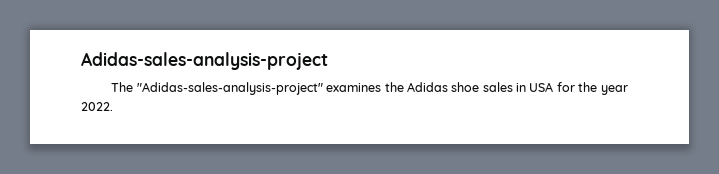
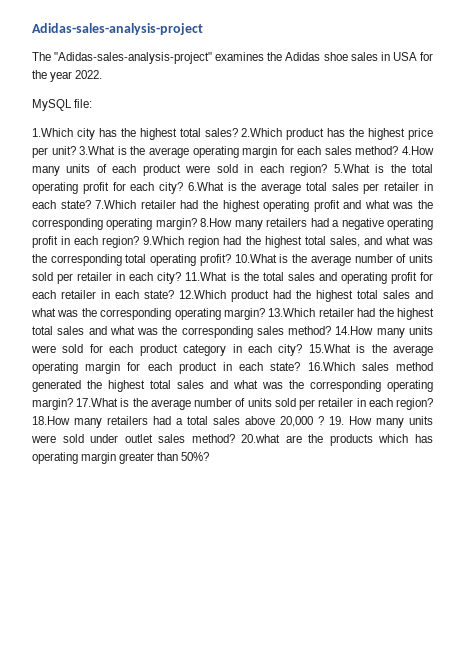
+ MySQL file:
+ 1.Which city has the highest total sales? 2.Which product has the highest price per unit? 3.What is the average operating margin for each sales method? 4.How many units of each product were sold in each region? 5.What is the total operating profit for each city? 6.What is the average total sales per retailer in each state? 7.Which retailer had the highest operating profit and what was the corresponding operating margin? 8.How many retailers had a negative operating profit in each region? 9.Which region had the highest total sales, and what was the corresponding total operating profit? 10.What is the average number of units sold per retailer in each city? 11.What is the total sales and operating profit for each retailer in each state? 12.Which product had the highest total sales and what was the corresponding operating margin? 13.Which retailer had the highest total sales and what was the corresponding sales method? 14.How many units were sold for each product category in each city? 15.What is the average operating margin for each product in each state? 16.Which sales method generated the highest total sales and what was the corresponding operating margin? 17.What is the average number of units sold per retailer in each region? 18.How many retailers had a total sales above 20,000 ? 19. How many units were sold under outlet sales method? 20.what are the products which has operating margin greater than 50%?

